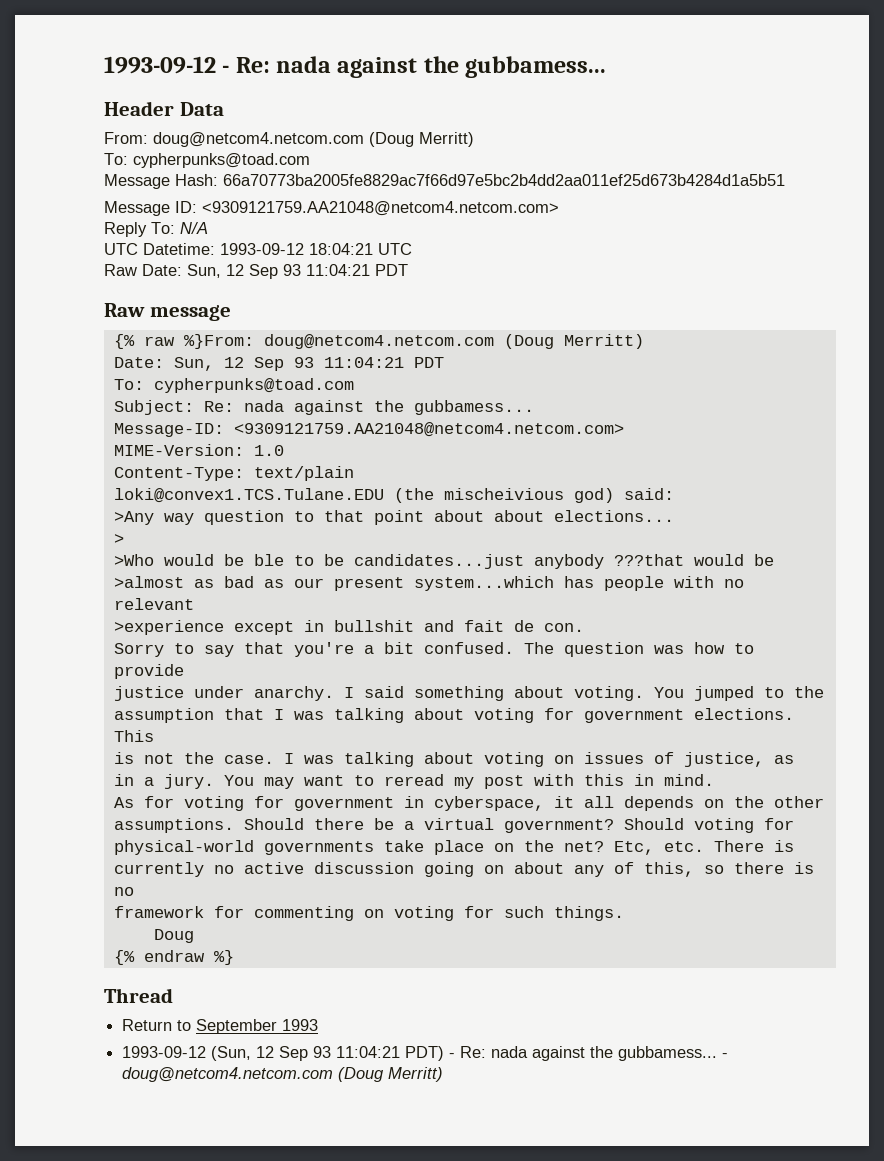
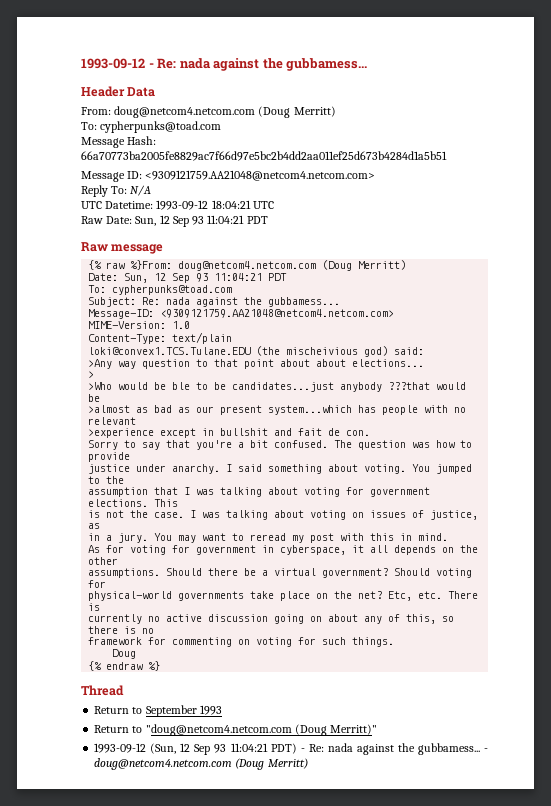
+ Return to "doug@netcom4.netcom.com (Doug Merritt)"

